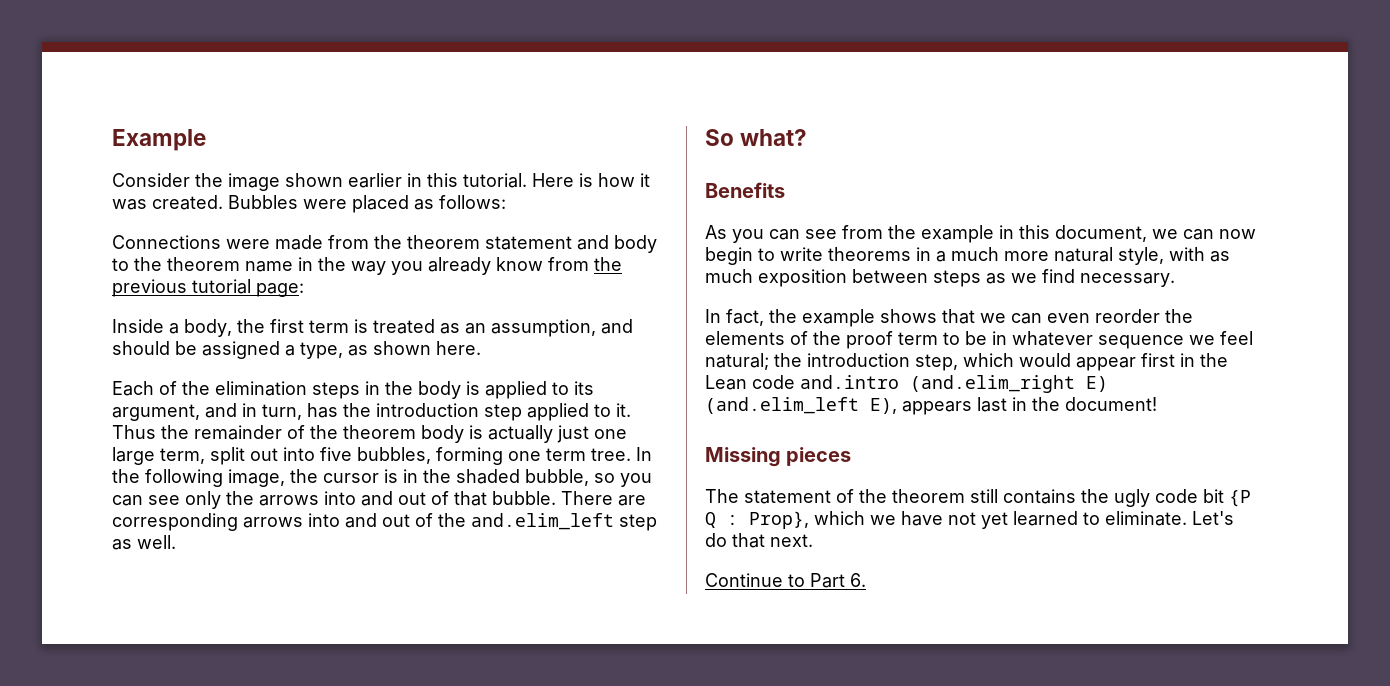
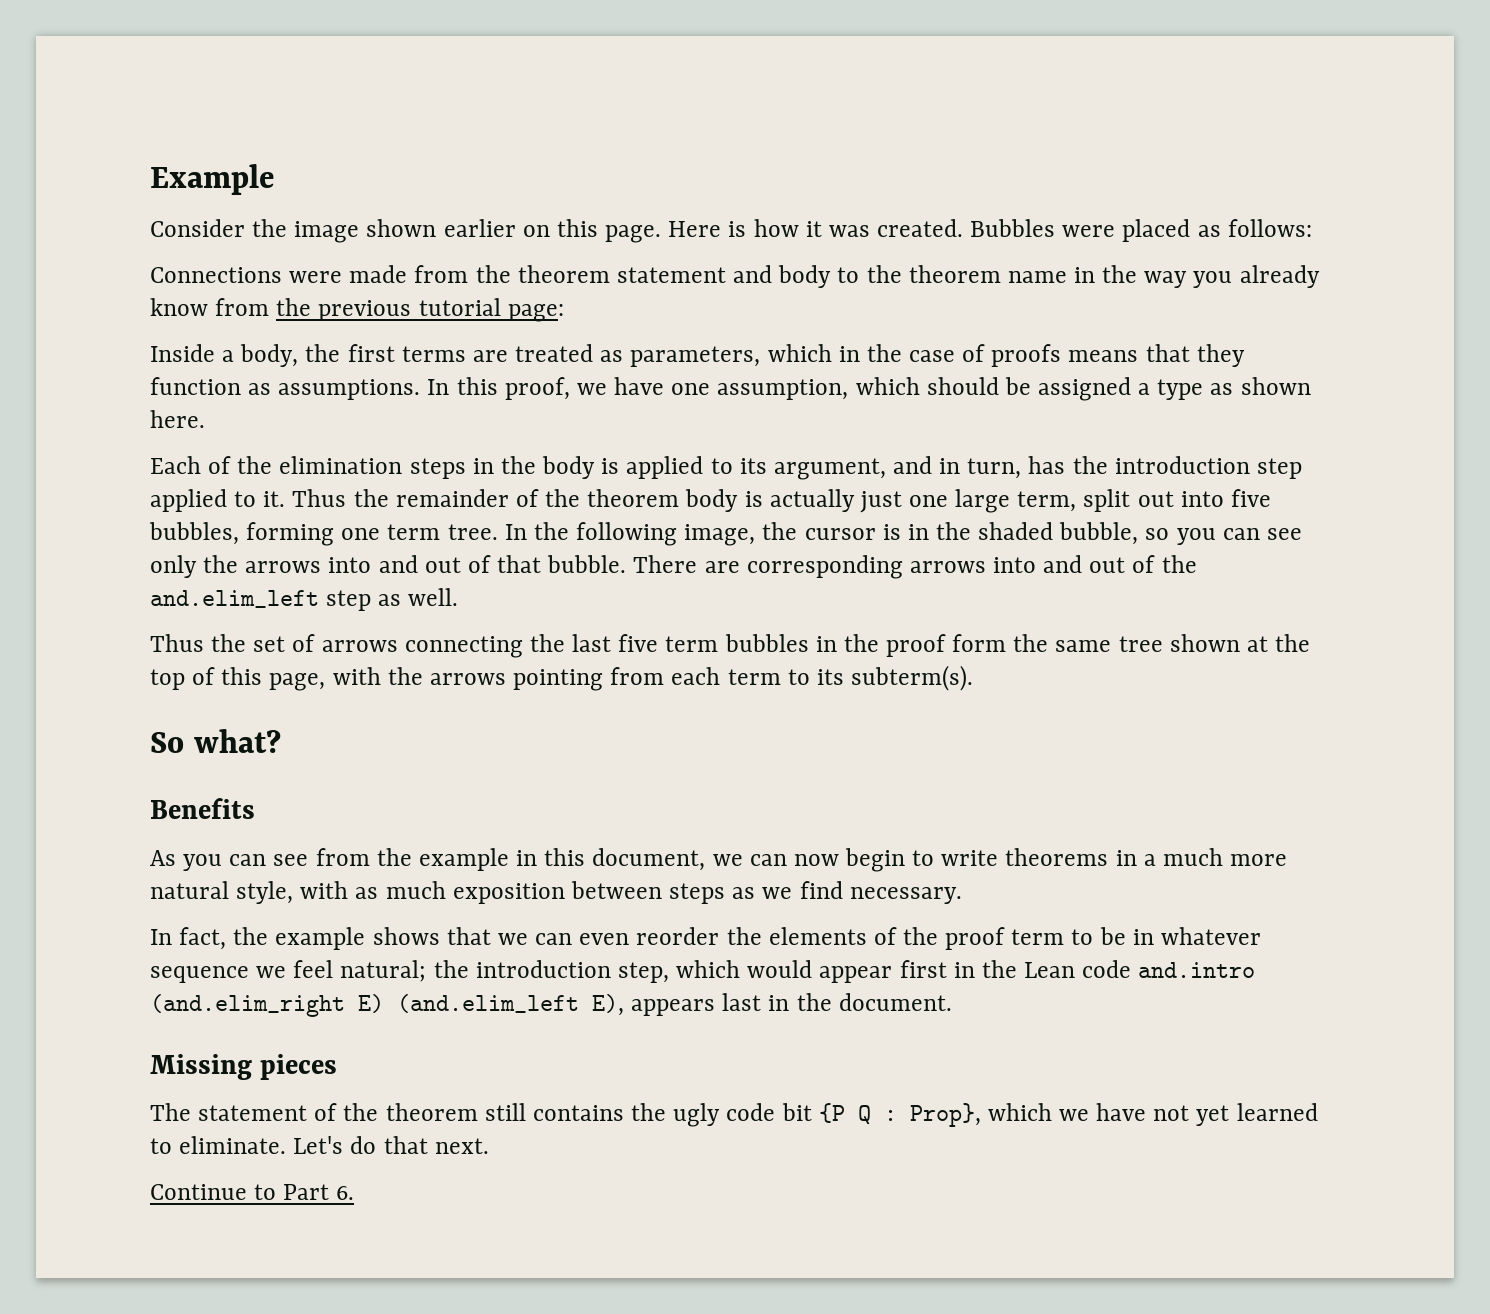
- Consider the image shown earlier in this tutorial.
+ Consider the image shown earlier on this page.
- Inside a body, the first term is treated as an assumption, and should be assigned a type, as shown here.
+ Inside a body, the first terms are treated as parameters, which in the case of proofs means that they function as assumptions. In this proof, we have one assumption, which should be assigned a type as shown here.
+ Thus the set of arrows connecting the last five term bubbles in the proof form the same tree shown at the top of this page, with the arrows pointing from each term to its subterm(s).
- In fact, the example shows that we can even reorder the elements of the proof term to be in whatever sequence we feel natural; the introduction step, which would appear first in the Lean code and.intro (and.elim_right E) (and.elim_left E), appears last in the document!
+ In fact, the example shows that we can even reorder the elements of the proof term to be in whatever sequence we feel natural; the introduction step, which would appear first in the Lean code and.intro (and.elim_right E) (and.elim_left E), appears last in the document.

